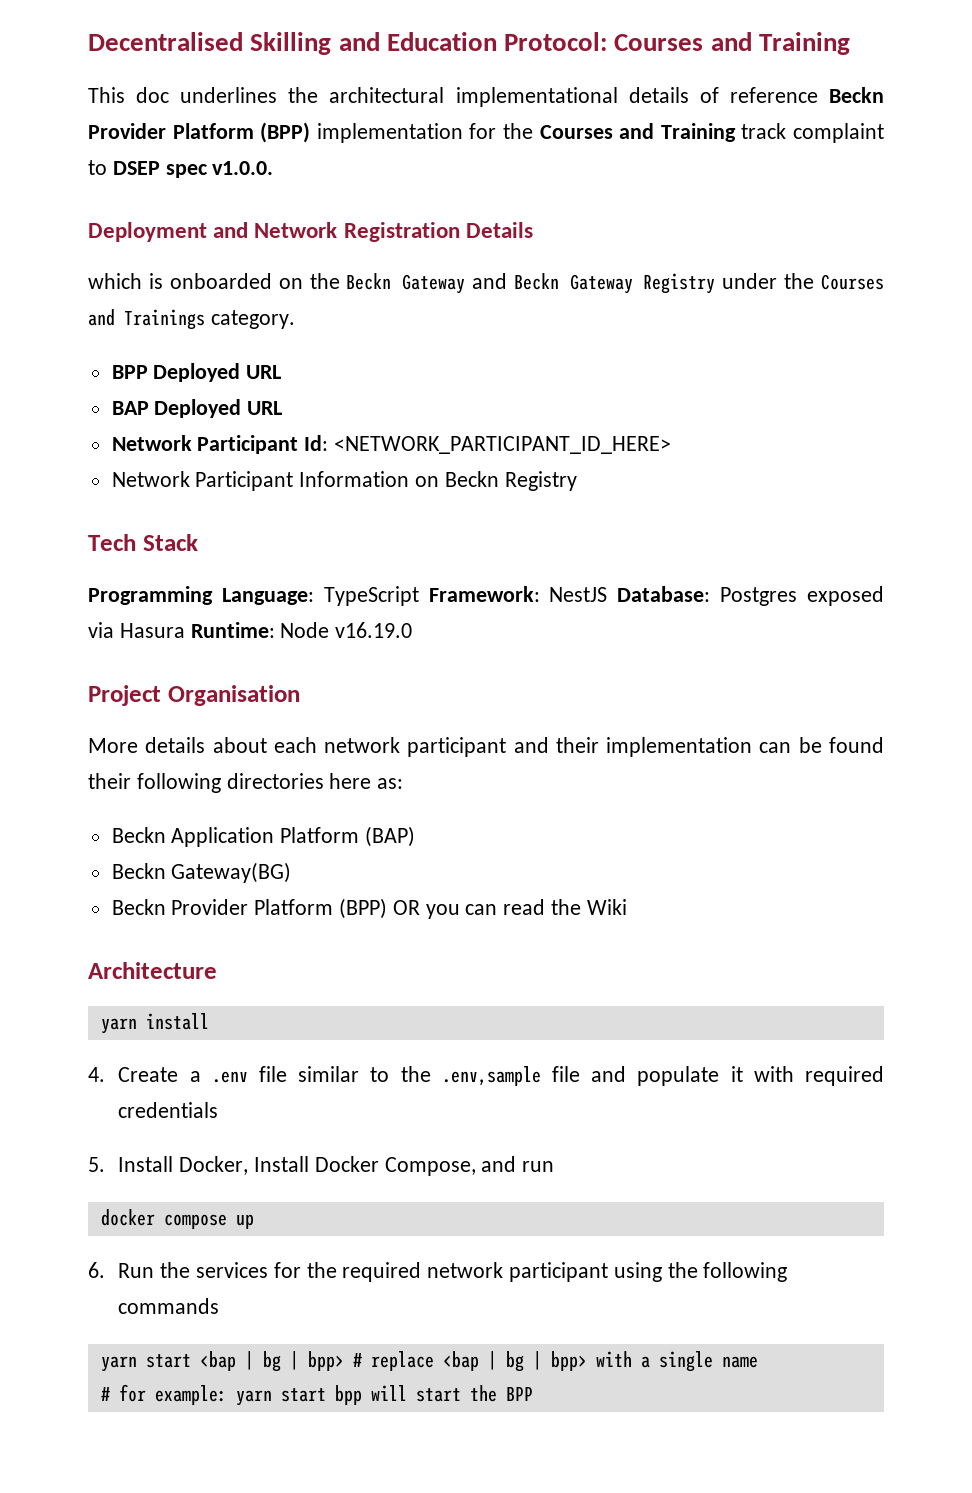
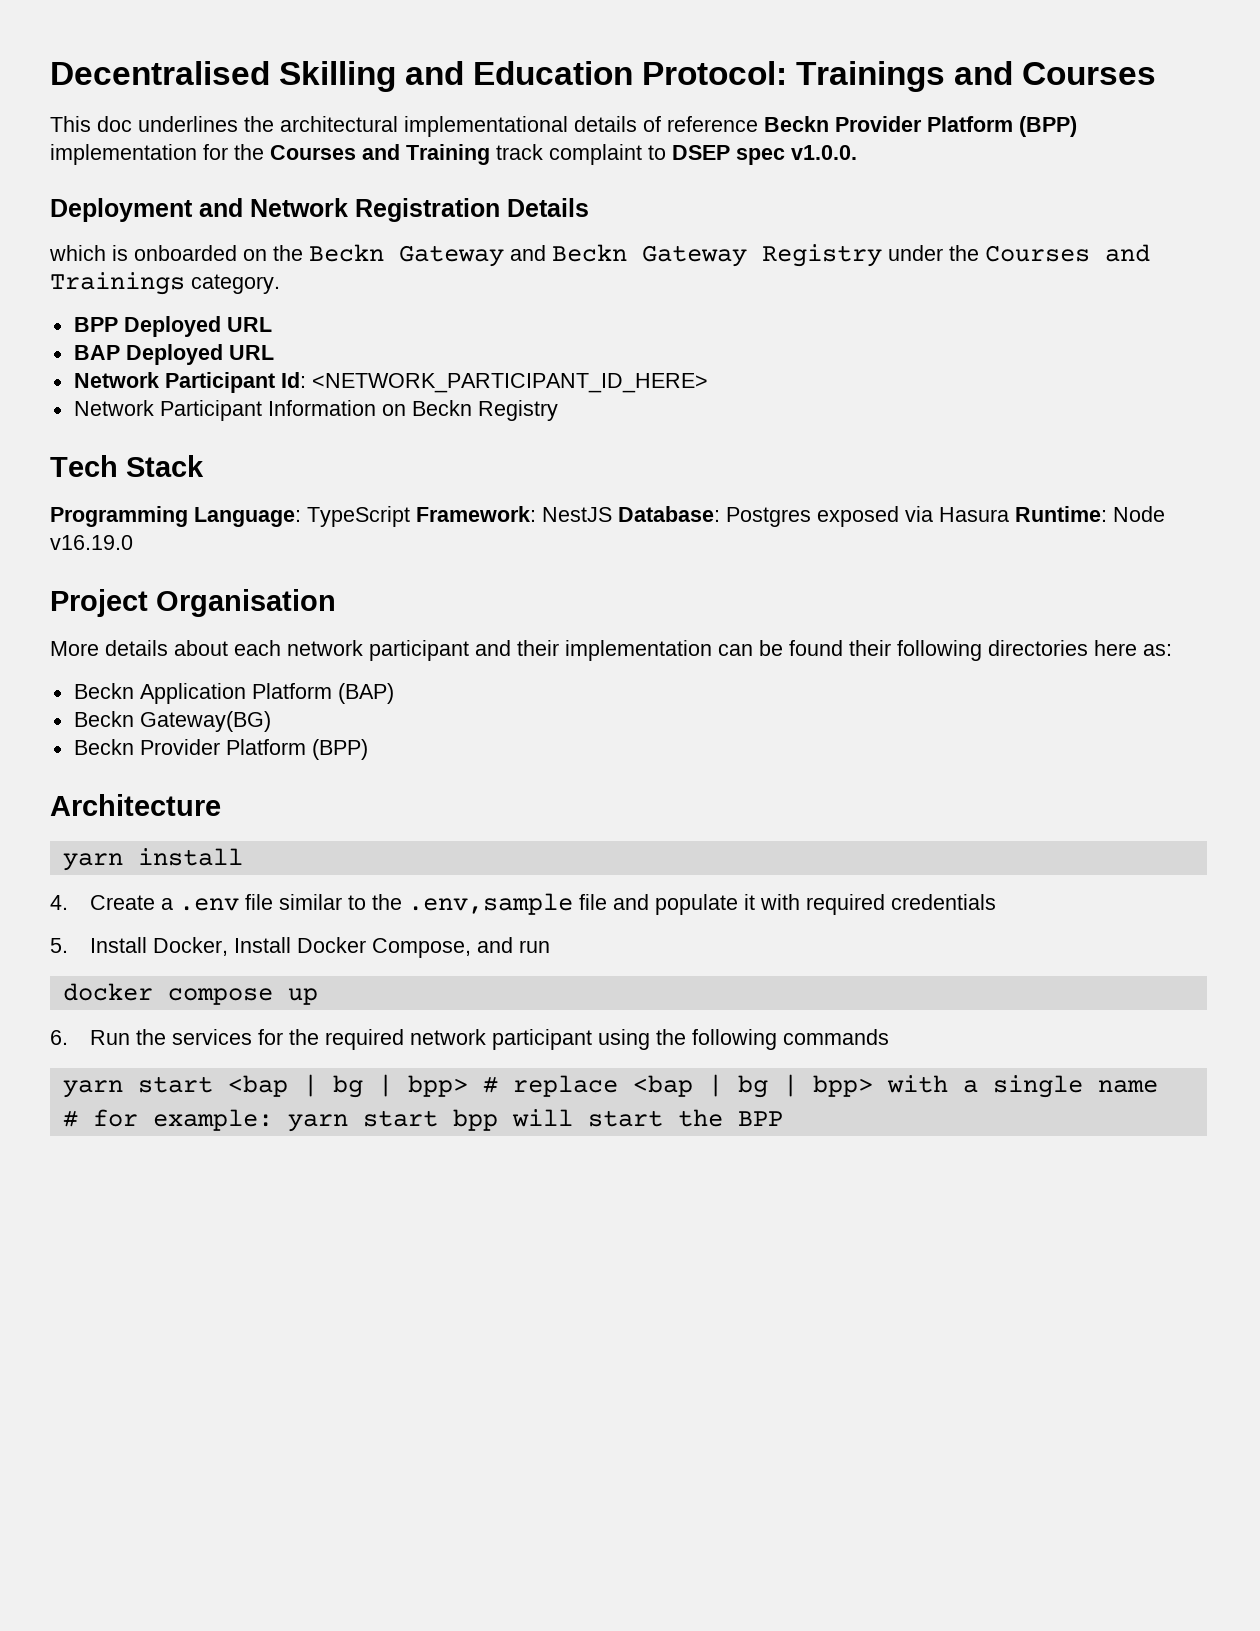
- Decentralised Skilling and Education Protocol: Courses and Training
+ Decentralised Skilling and Education Protocol: Trainings and Courses
  Beckn Gateway(BG)
- Beckn Provider Platform (BPP) OR you can read the Wiki
+ Beckn Provider Platform (BPP)

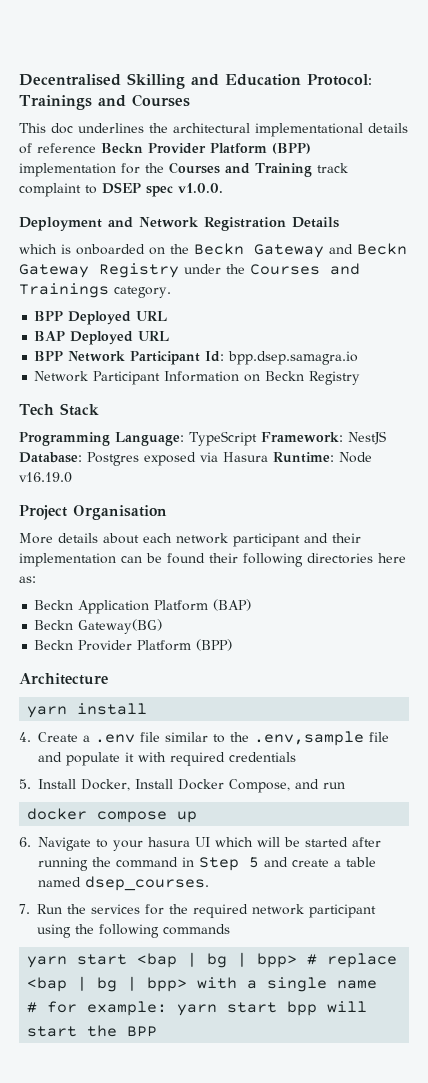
- Network Participant Id: <NETWORK_PARTICIPANT_ID_HERE>
+ BPP Network Participant Id: bpp.dsep.samagra.io
- 6. Run the services for the required network participant using the following commands
+ 6. Navigate to your hasura UI which will be started after running the command in Step 5 and create a table named dsep_courses.
+ 7. Run the services for the required network participant using the following commands

